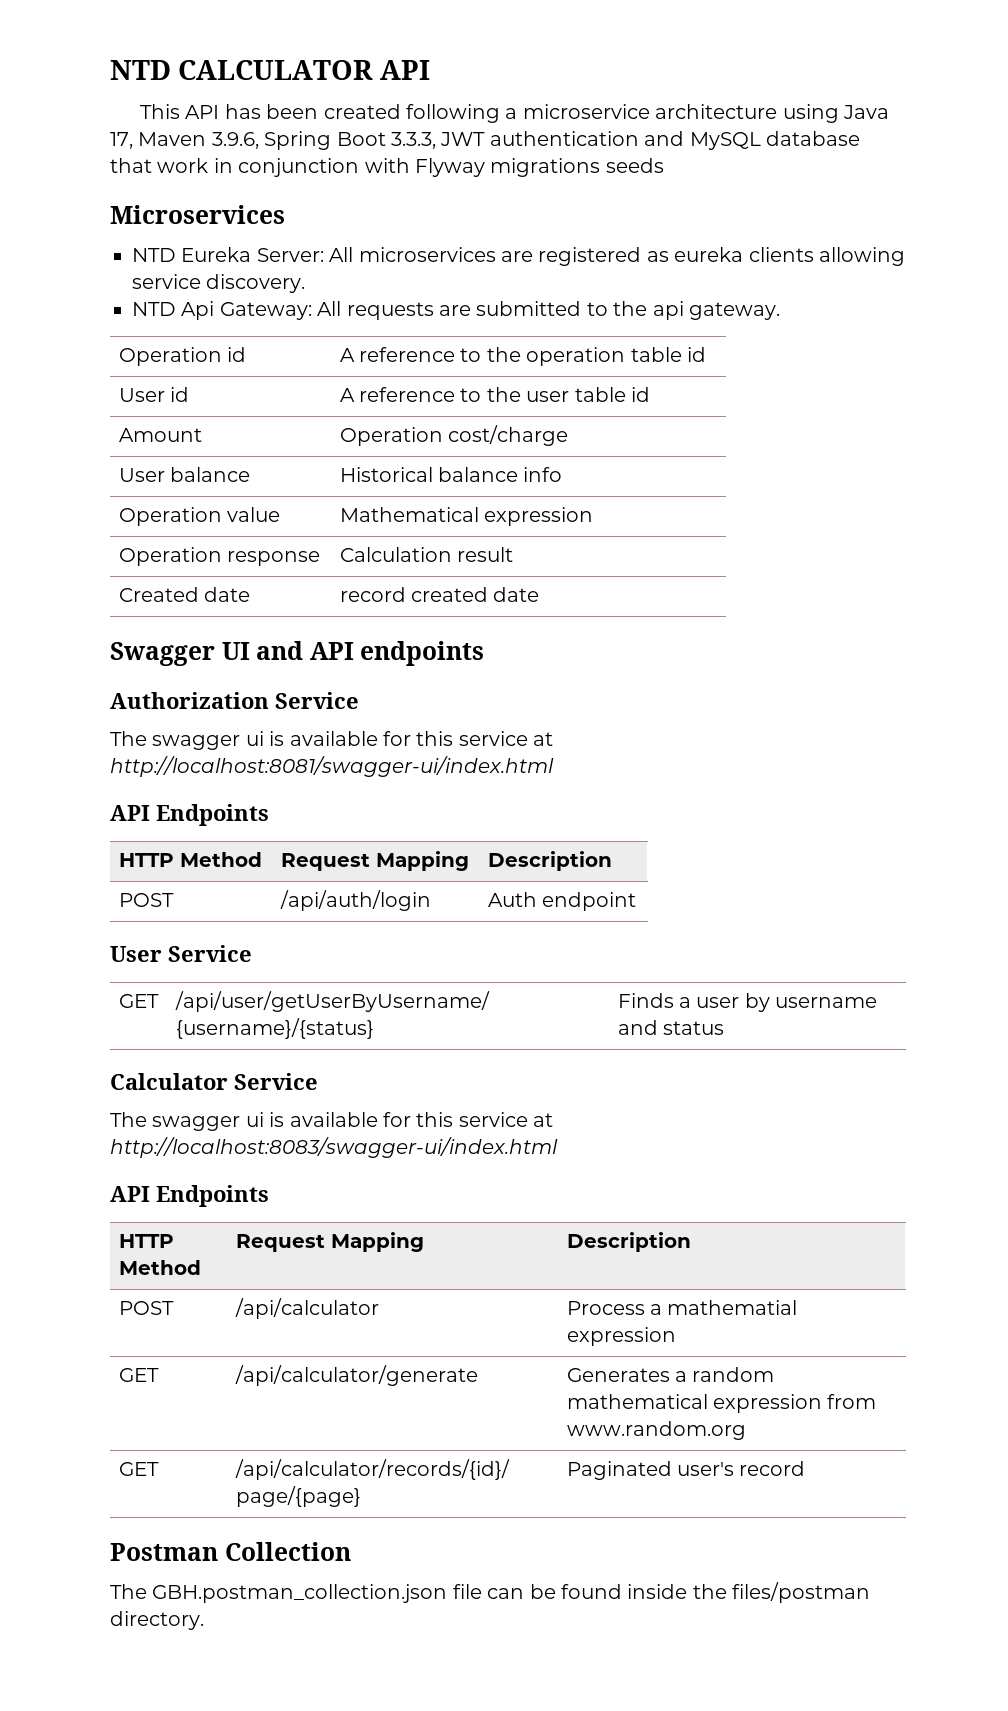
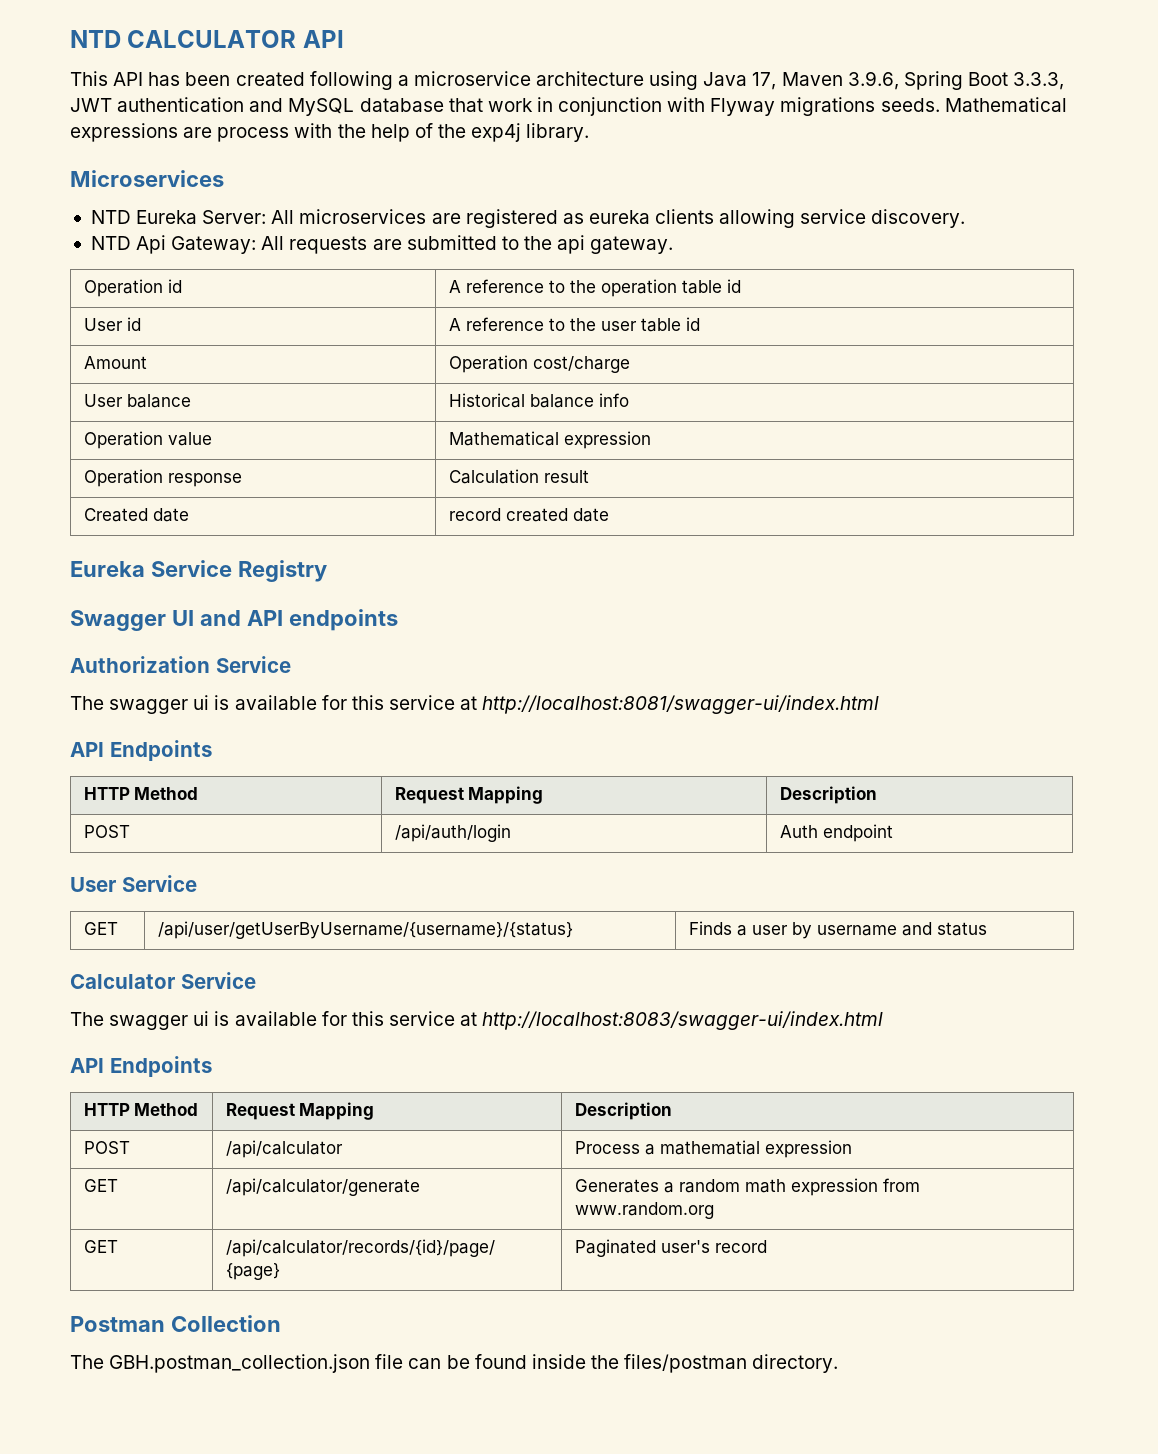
- This API has been created following a microservice architecture using Java 17, Maven 3.9.6, Spring Boot 3.3.3, JWT authentication and MySQL database that work in conjunction with Flyway migrations seeds
+ This API has been created following a microservice architecture using Java 17, Maven 3.9.6, Spring Boot 3.3.3, JWT authentication and MySQL database that work in conjunction with Flyway migrations seeds. Mathematical expressions are process with the help of the exp4j library.
+ Eureka Service Registry
- GET | /api/calculator/generate | Generates a random mathematical expression from www.random.org
+ GET | /api/calculator/generate | Generates a random math expression from www.random.org

